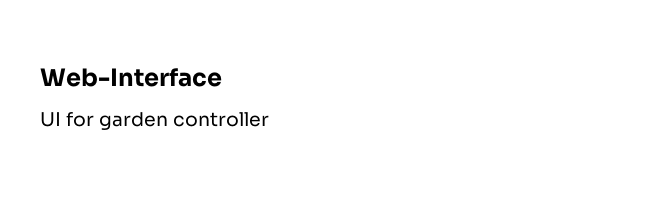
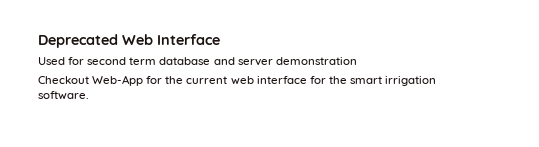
- Web-Interface
- UI for garden controller
+ Deprecated Web Interface
+ Used for second term database and server demonstration
+ Checkout Web-App for the current web interface for the smart irrigation software.

